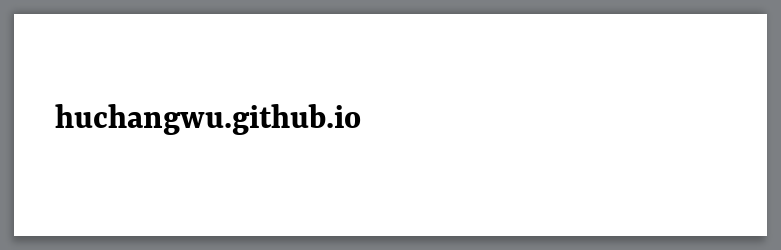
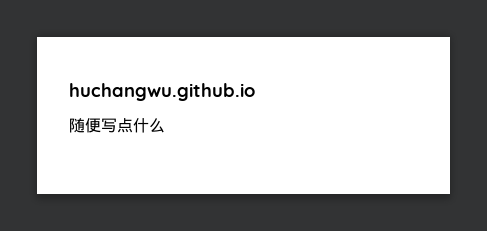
+ 随便写点什么

